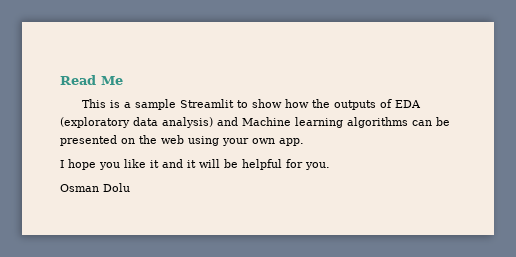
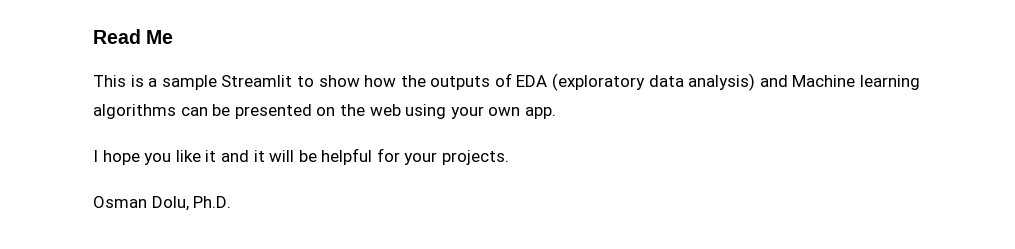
- I hope you like it and it will be helpful for you.
+ I hope you like it and it will be helpful for your projects.
- Osman Dolu
+ Osman Dolu, Ph.D.

